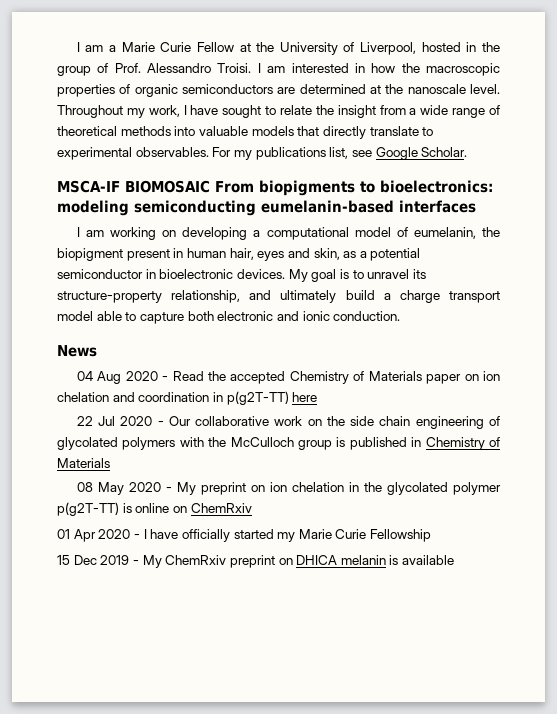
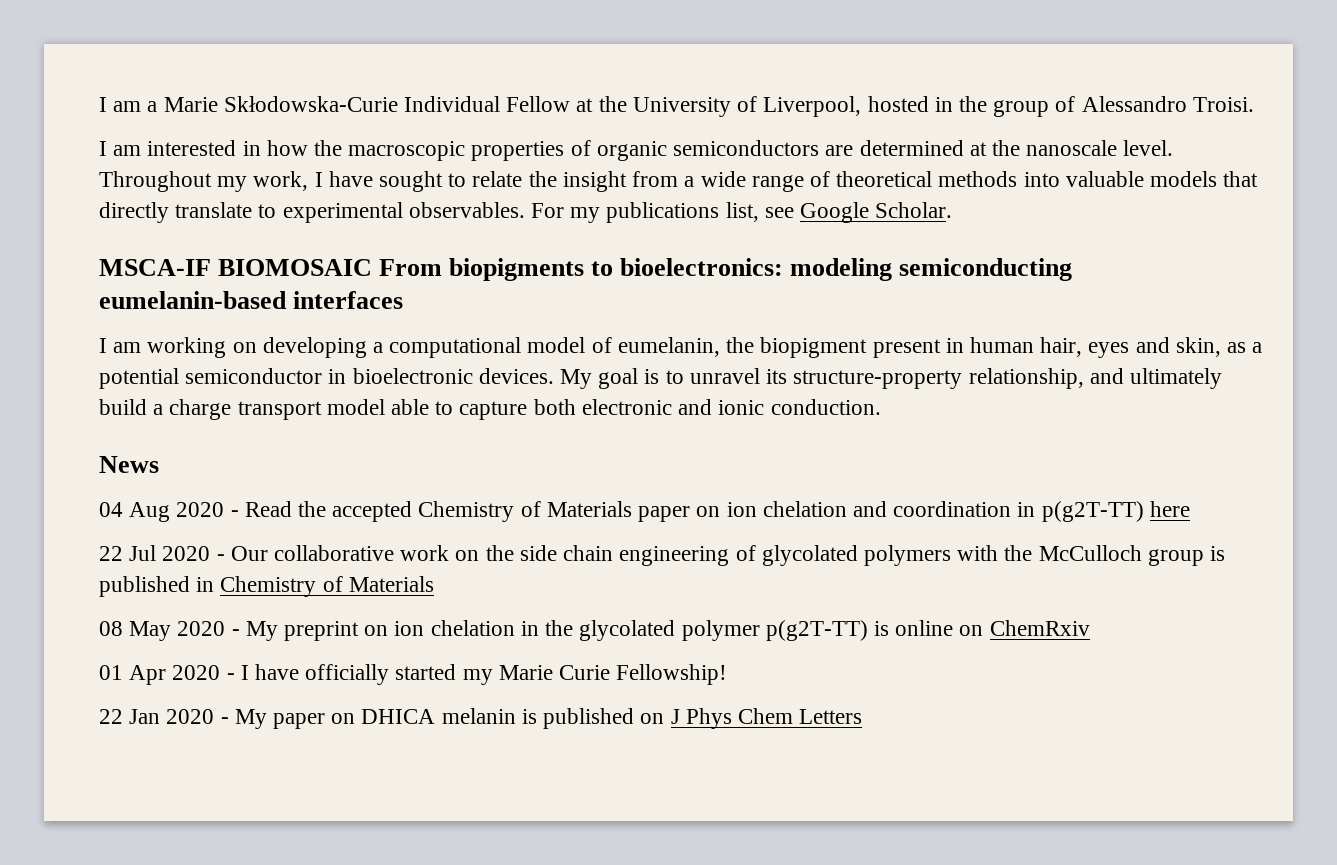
- I am a Marie Curie Fellow at the University of Liverpool, hosted in the group of Prof. Alessandro Troisi. I am interested in how the macroscopic properties of organic semiconductors are determined at the nanoscale level.
+ I am a Marie Skłodowska-Curie Individual Fellow at the University of Liverpool, hosted in the group of Alessandro Troisi.
+ I am interested in how the macroscopic properties of organic semiconductors are determined at the nanoscale level.
- 01 Apr 2020 - I have officially started my Marie Curie Fellowship
- 15 Dec 2019 - My ChemRxiv preprint on DHICA melanin is available
+ 01 Apr 2020 - I have officially started my Marie Curie Fellowship!
+ 22 Jan 2020 - My paper on DHICA melanin is published on J Phys Chem Letters

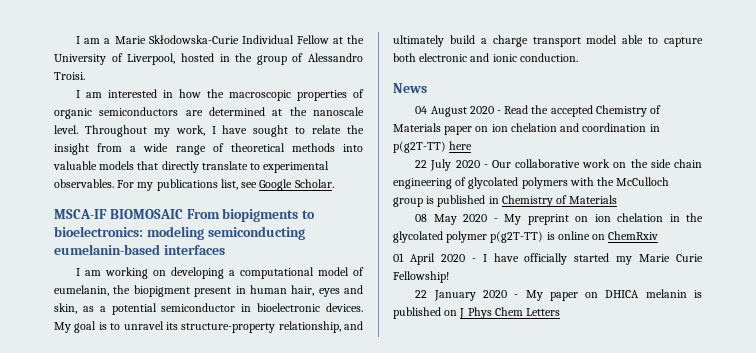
- 04 Aug 2020 - Read the accepted Chemistry of Materials paper on ion chelation and coordination in p(g2T-TT) here
+ 04 August 2020 - Read the accepted Chemistry of Materials paper on ion chelation and coordination in p(g2T-TT) here
- 22 Jul 2020 - Our collaborative work on the side chain engineering of glycolated polymers with the McCulloch group is published in Chemistry of Materials
+ 22 July 2020 - Our collaborative work on the side chain engineering of glycolated polymers with the McCulloch group is published in Chemistry of Materials
- 01 Apr 2020 - I have officially started my Marie Curie Fellowship!
+ 01 April 2020 - I have officially started my Marie Curie Fellowship!
- 22 Jan 2020 - My paper on DHICA melanin is published on J Phys Chem Letters
+ 22 January 2020 - My paper on DHICA melanin is published on J Phys Chem Letters

